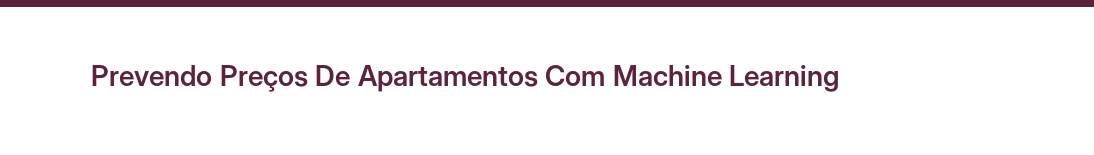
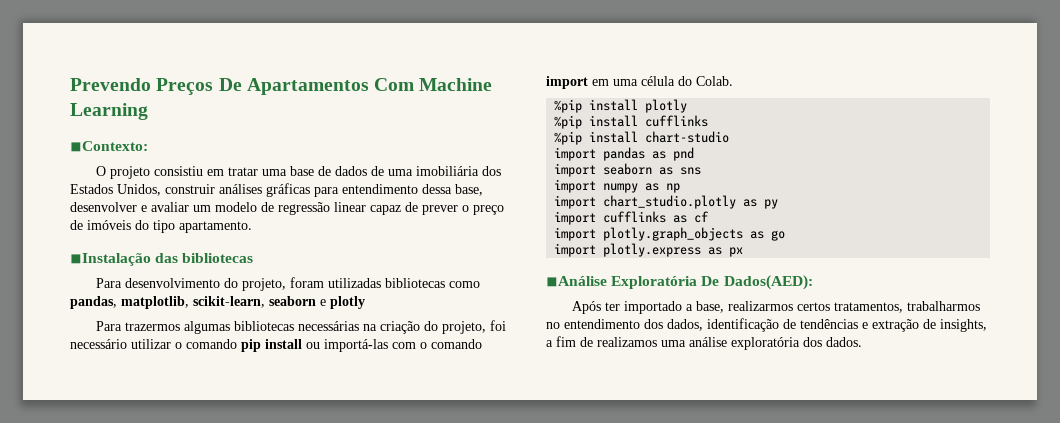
+ ◾Contexto:
+ O projeto consistiu em tratar uma base de dados de uma imobiliária dos Estados Unidos, construir análises gráficas para entendimento dessa base, desenvolver e avaliar um modelo de regressão linear capaz de prever o preço de imóveis do tipo apartamento.
+ ◾Instalação das bibliotecas
+ Para desenvolvimento do projeto, foram utilizadas bibliotecas como pandas, matplotlib, scikit-learn, seaborn e plotly
+ Para trazermos algumas bibliotecas necessárias na criação do projeto, foi necessário utilizar o comando pip install ou importá-las com o comando import em uma célula do Colab.
+ %pip install plotly
+ %pip install cufflinks
+ %pip install chart-studio
+ import pandas as pnd
+ import seaborn as sns
+ import numpy as np
+ import chart_studio.plotly as py
+ import cufflinks as cf
+ import plotly.graph_objects as go
+ import plotly.express as px
+ ◾Análise Exploratória De Dados(AED):
+ Após ter importado a base, realizarmos certos tratamentos, trabalharmos no entendimento dos dados, identificação de tendências e extração de insights, a fim de realizamos uma análise exploratória dos dados.

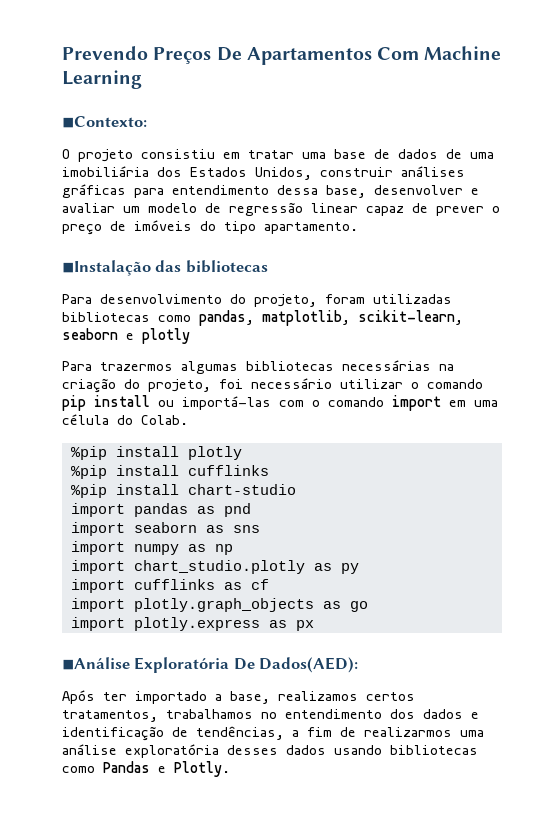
- Após ter importado a base, realizarmos certos tratamentos, trabalharmos no entendimento dos dados, identificação de tendências e extração de insights, a fim de realizamos uma análise exploratória dos dados.
+ Após ter importado a base, realizamos certos tratamentos, trabalhamos no entendimento dos dados e identificação de tendências, a fim de realizarmos uma análise exploratória desses dados usando bibliotecas como Pandas e Plotly.

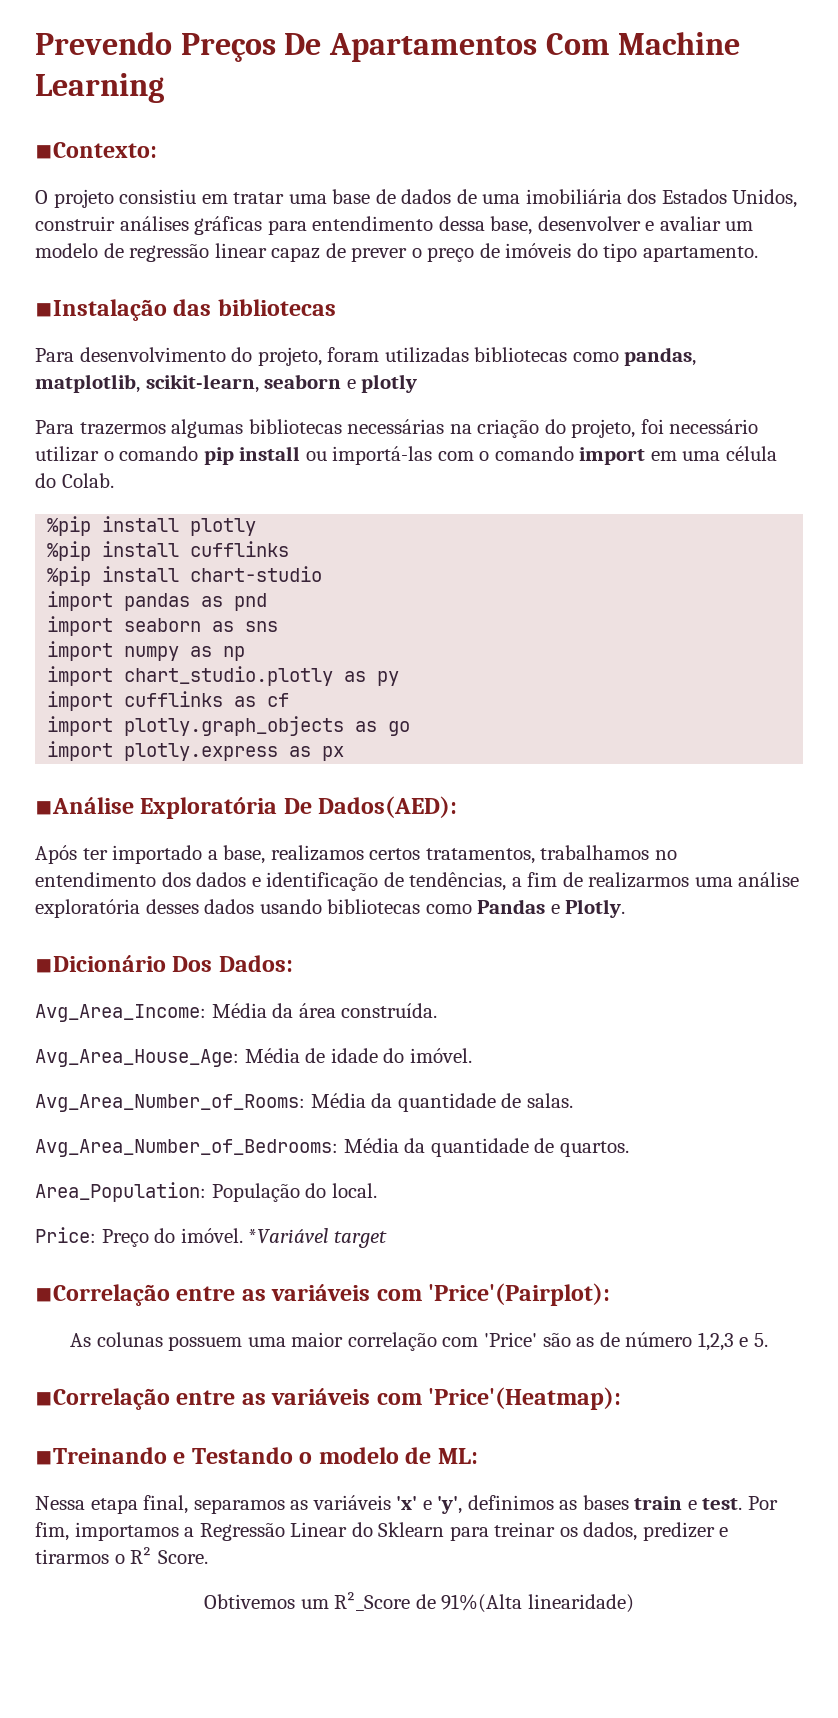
+ ◾Dicionário Dos Dados:
+ Avg_Area_Income: Média da área construída.
+ Avg_Area_House_Age: Média de idade do imóvel.
+ Avg_Area_Number_of_Rooms: Média da quantidade de salas.
+ Avg_Area_Number_of_Bedrooms: Média da quantidade de quartos.
+ Area_Population: População do local.
+ Price: Preço do imóvel. *Variável target
+ ◾Correlação entre as variáveis com 'Price'(Pairplot):
+ As colunas possuem uma maior correlação com 'Price' são as de número 1,2,3 e 5.
+ ◾Correlação entre as variáveis com 'Price'(Heatmap):
+ ◾Treinando e Testando o modelo de ML:
+ Nessa etapa final, separamos as variáveis 'x' e 'y', definimos as bases train e test. Por fim, importamos a Regressão Linear do Sklearn para treinar os dados, predizer e tirarmos o R² Score.
+ Obtivemos um R²_Score de 91%(Alta linearidade)

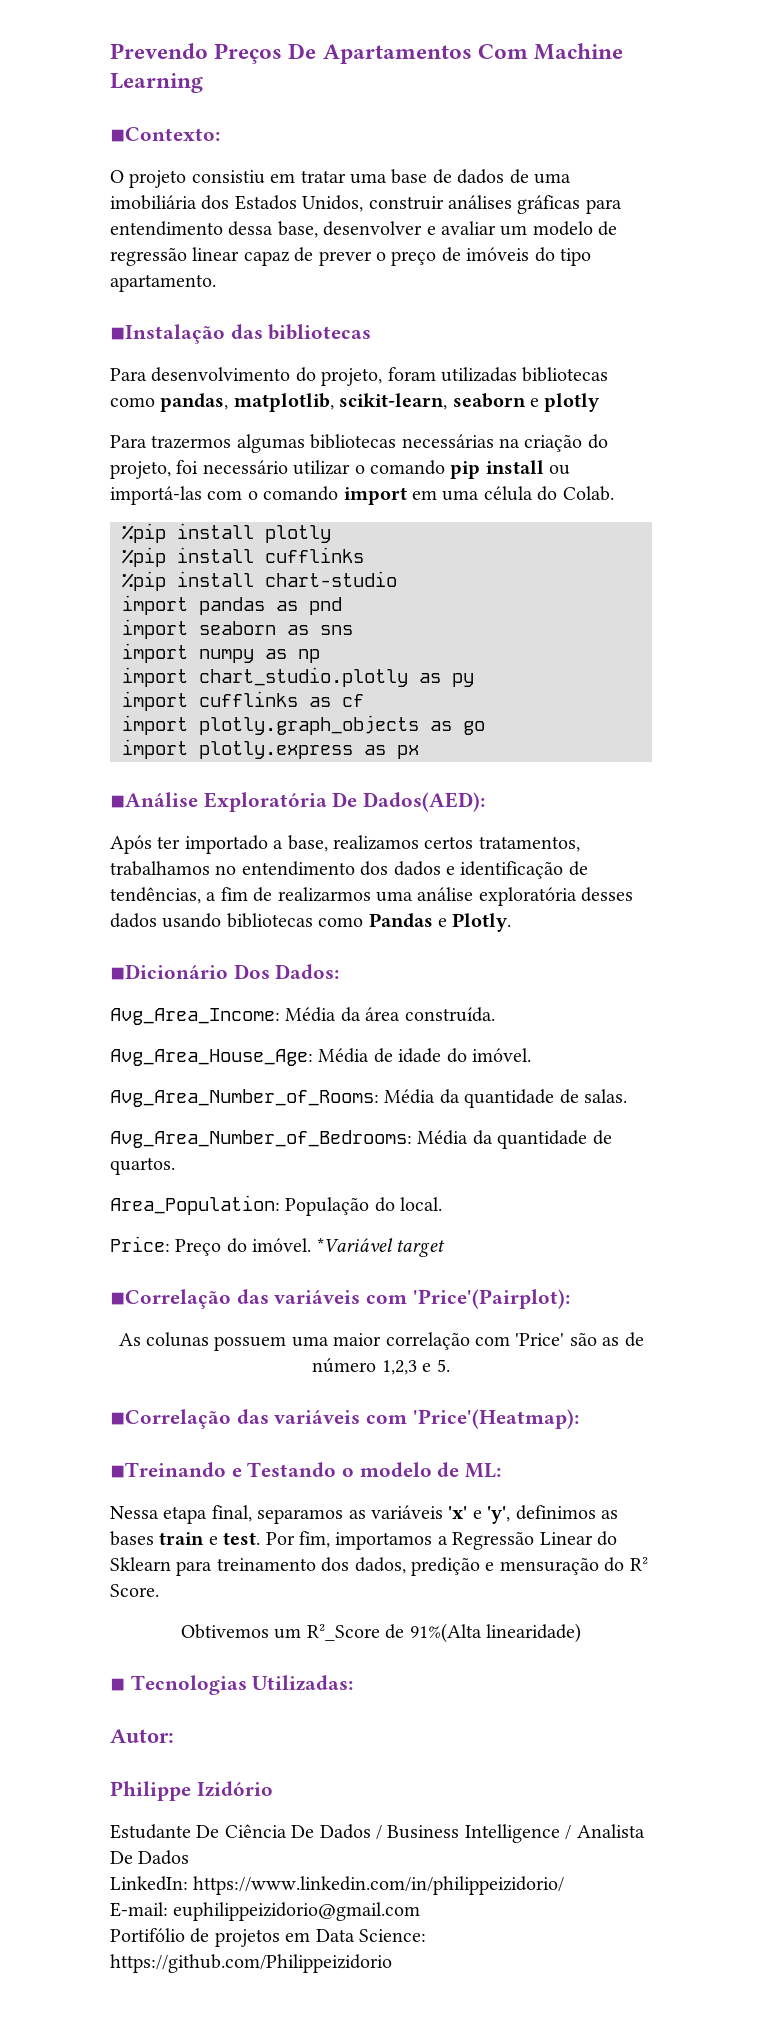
- ◾Correlação entre as variáveis com 'Price'(Pairplot):
+ ◾Correlação das variáveis com 'Price'(Pairplot):
- ◾Correlação entre as variáveis com 'Price'(Heatmap):
+ ◾Correlação das variáveis com 'Price'(Heatmap):
- Por fim, importamos a Regressão Linear do Sklearn para treinar os dados, predizer e tirarmos o R² Score.
+ Por fim, importamos a Regressão Linear do Sklearn para treinamento dos dados, predição e mensuração do R² Score.
+ ◾ Tecnologias Utilizadas:
+ Autor:
+ Philippe Izidório
+ Estudante De Ciência De Dados / Business Intelligence / Analista De Dados
+ LinkedIn: https://www.linkedin.com/in/philippeizidorio/
+ E-mail: euphilippeizidorio@gmail.com
+ Portifólio de projetos em Data Science: https://github.com/Philippeizidorio

